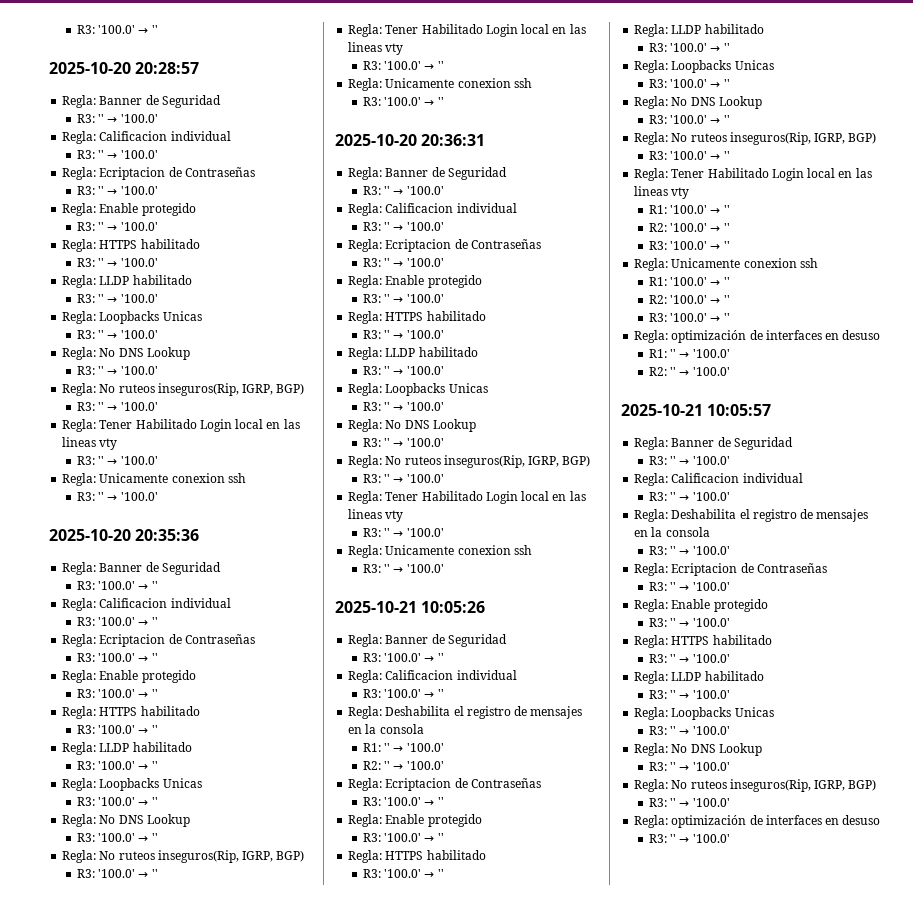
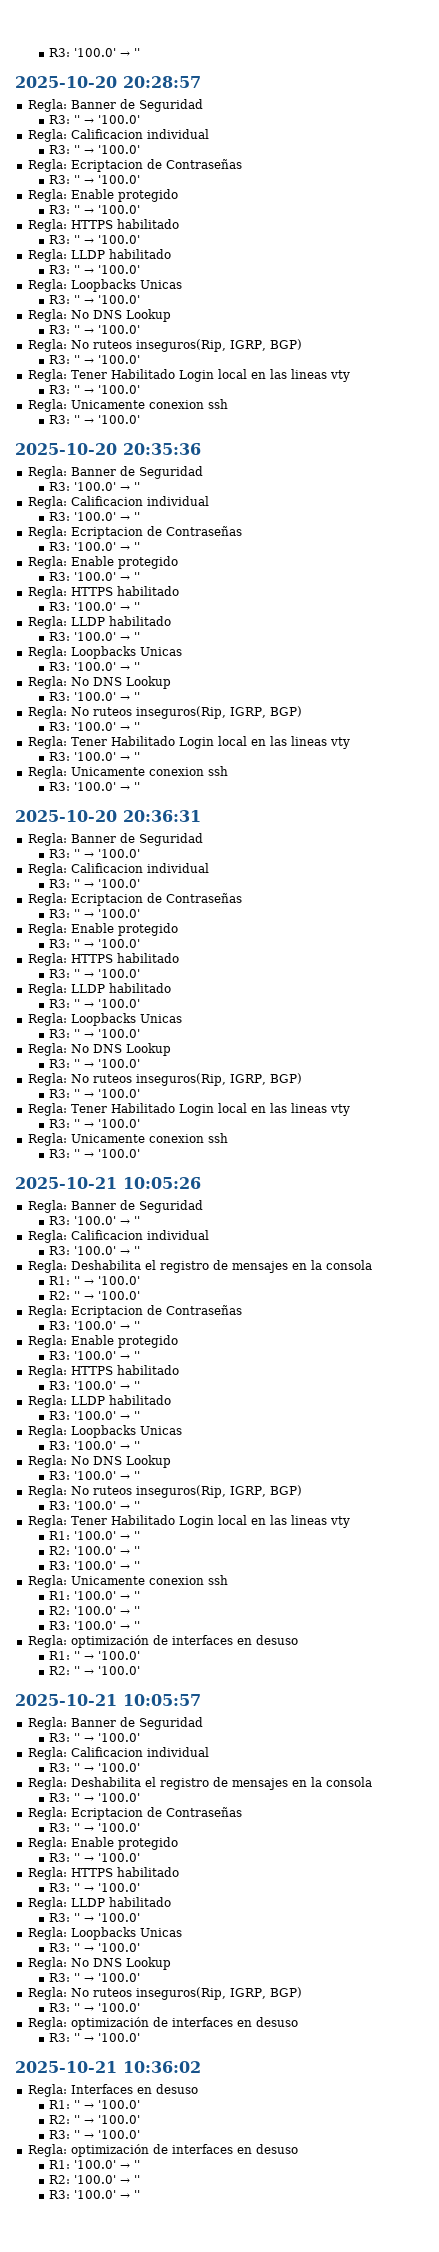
+ 2025-10-21 10:36:02
+ Regla: Interfaces en desuso
+ R1: '' → '100.0'
+ R2: '' → '100.0'
+ R3: '' → '100.0'
+ Regla: optimización de interfaces en desuso
+ R1: '100.0' → ''
+ R2: '100.0' → ''
+ R3: '100.0' → ''

